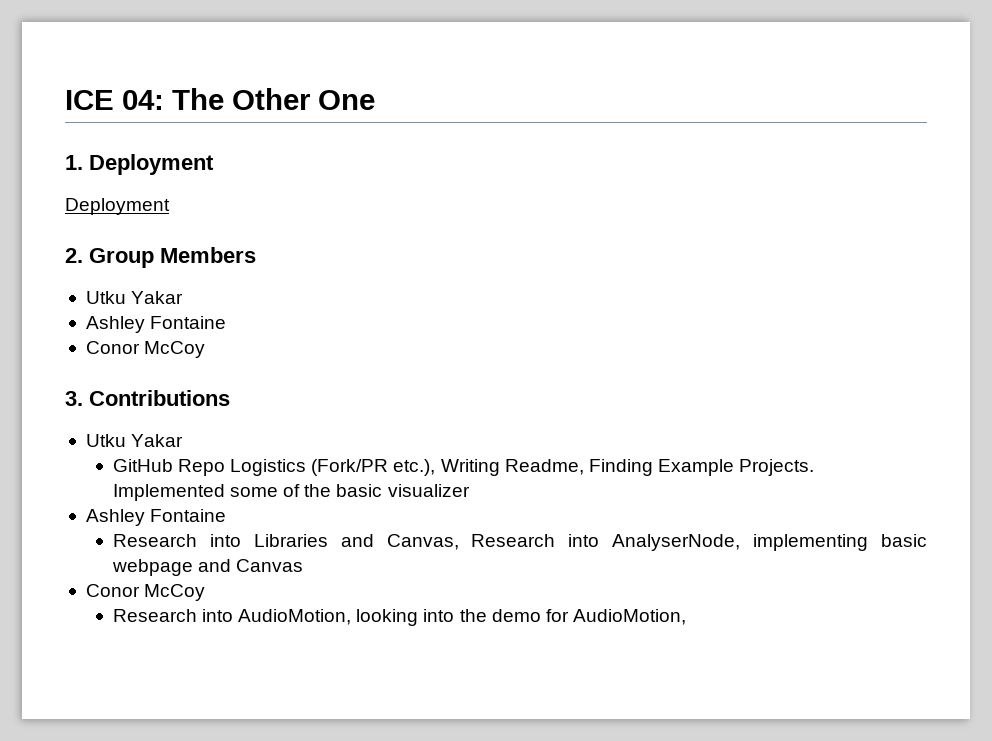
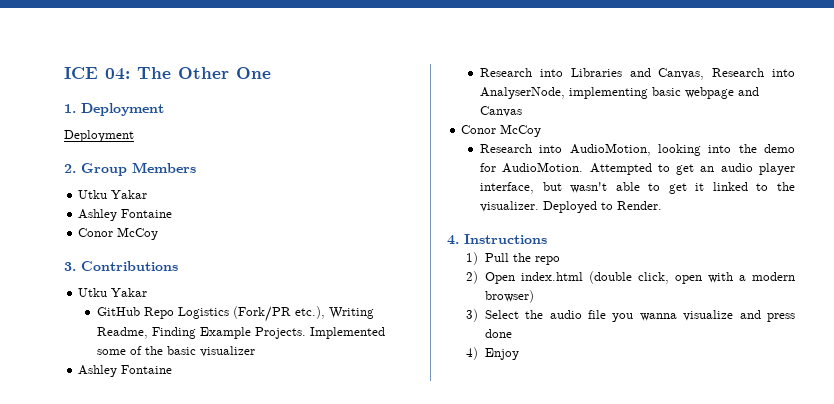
- Research into AudioMotion, looking into the demo for AudioMotion,
+ Research into AudioMotion, looking into the demo for AudioMotion. Attempted to get an audio player interface, but wasn't able to get it linked to the visualizer. Deployed to Render.
+ 4. Instructions
+ 1) Pull the repo
+ 2) Open index.html (double click, open with a modern browser)
+ 3) Select the audio file you wanna visualize and press done
+ 4) Enjoy

